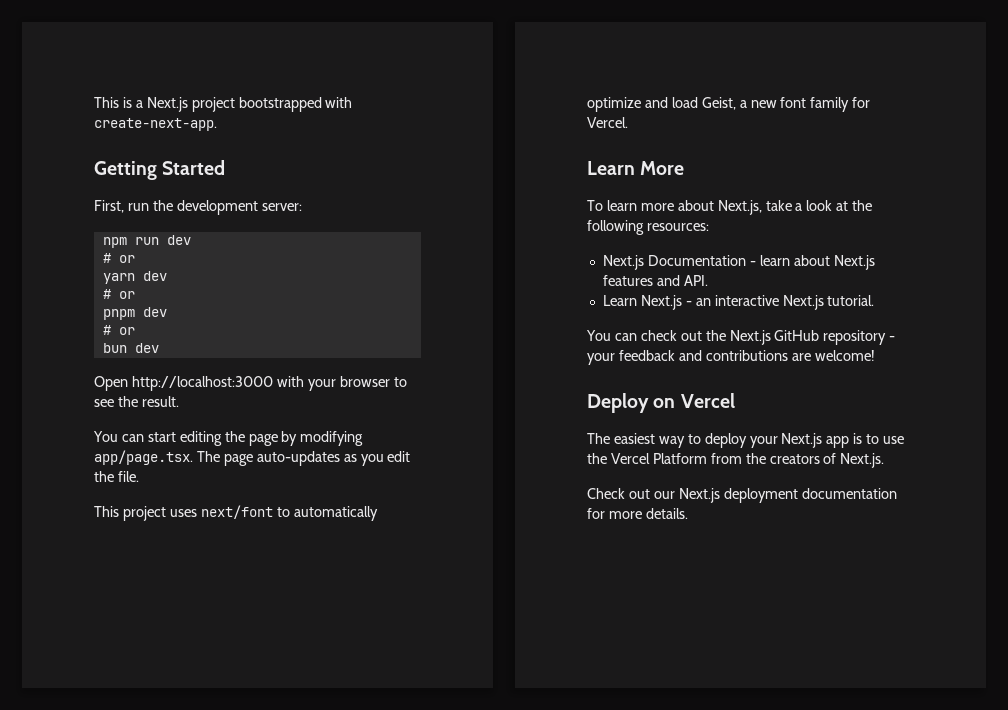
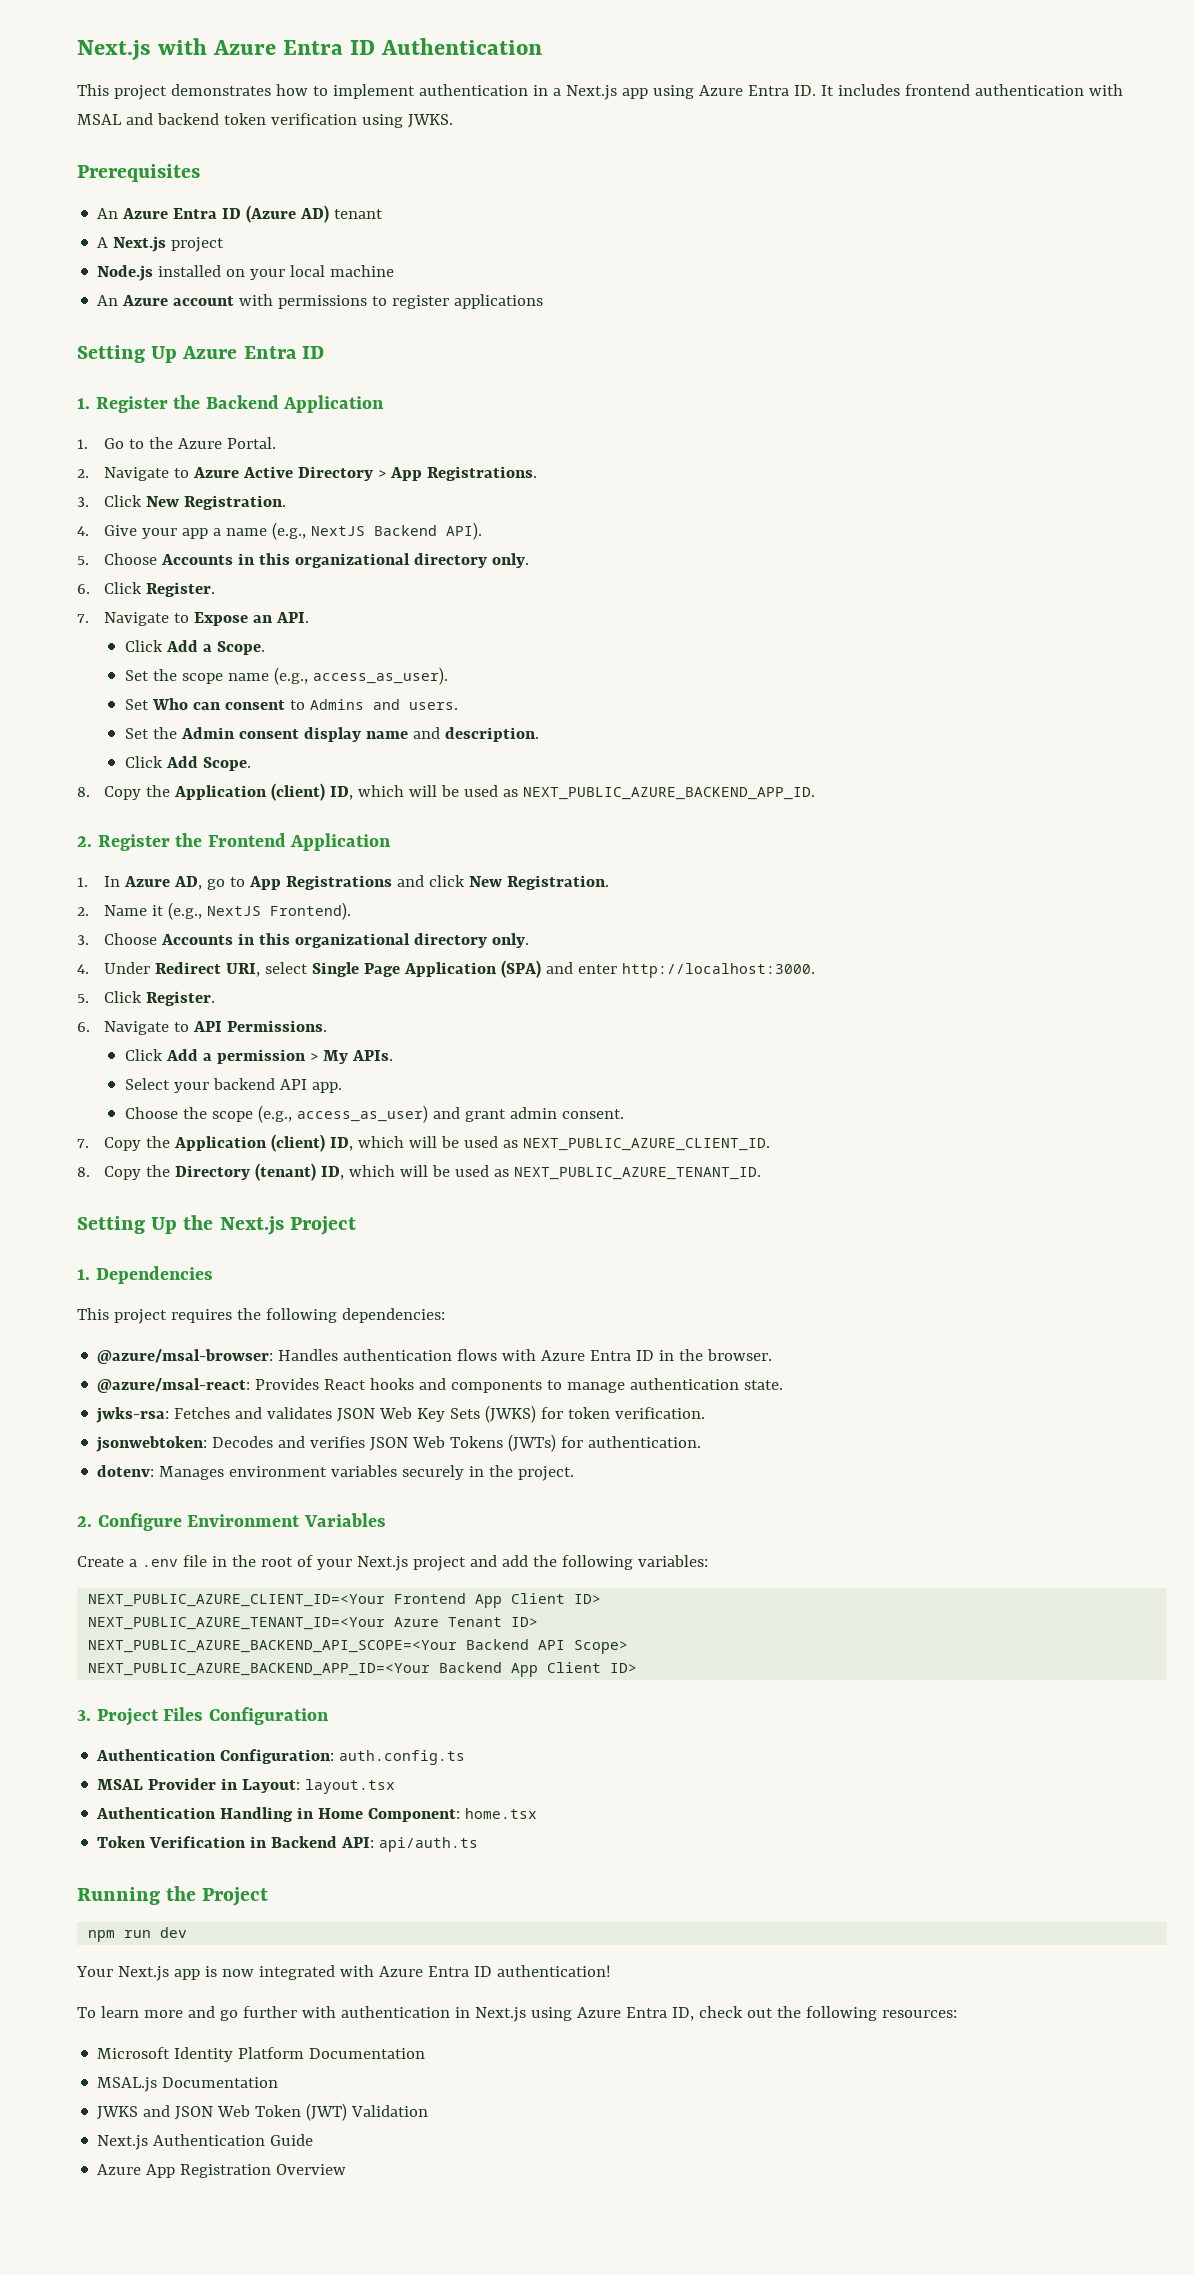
- This is a Next.js project bootstrapped with create-next-app.
- Getting Started
- First, run the development server:
+ Next.js with Azure Entra ID Authentication
+ This project demonstrates how to implement authentication in a Next.js app using Azure Entra ID. It includes frontend authentication with MSAL and backend token verification using JWKS.
+ Prerequisites
+ An Azure Entra ID (Azure AD) tenant
+ A Next.js project
+ Node.js installed on your local machine
+ An Azure account with permissions to register applications
+ Setting Up Azure Entra ID
+ 1. Register the Backend Application
+ 1. Go to the Azure Portal.
+ 2. Navigate to Azure Active Directory > App Registrations.
+ 3. Click New Registration.
+ 4. Give your app a name (e.g., NextJS Backend API).
+ 5. Choose Accounts in this organizational directory only.
+ 6. Click Register.
+ 7. Navigate to Expose an API.
+ Click Add a Scope.
+ Set the scope name (e.g., access_as_user).
+ Set Who can consent to Admins and users.
+ Set the Admin consent display name and description.
+ Click Add Scope.
+ 8. Copy the Application (client) ID, which will be used as NEXT_PUBLIC_AZURE_BACKEND_APP_ID.
+ 2. Register the Frontend Application
+ 1. In Azure AD, go to App Registrations and click New Registration.
+ 2. Name it (e.g., NextJS Frontend).
+ 3. Choose Accounts in this organizational directory only.
+ 4. Under Redirect URI, select Single Page Application (SPA) and enter http://localhost:3000.
+ 5. Click Register.
+ 6. Navigate to API Permissions.
+ Click Add a permission > My APIs.
+ Select your backend API app.
+ Choose the scope (e.g., access_as_user) and grant admin consent.
+ 7. Copy the Application (client) ID, which will be used as NEXT_PUBLIC_AZURE_CLIENT_ID.
+ 8. Copy the Directory (tenant) ID, which will be used as NEXT_PUBLIC_AZURE_TENANT_ID.
+ Setting Up the Next.js Project
+ 1. Dependencies
+ This project requires the following dependencies:
+ @azure/msal-browser: Handles authentication flows with Azure Entra ID in the browser.
+ @azure/msal-react: Provides React hooks and components to manage authentication state.
+ jwks-rsa: Fetches and validates JSON Web Key Sets (JWKS) for token verification.
+ jsonwebtoken: Decodes and verifies JSON Web Tokens (JWTs) for authentication.
+ dotenv: Manages environment variables securely in the project.
+ 2. Configure Environment Variables
+ Create a .env file in the root of your Next.js project and add the following variables:
+ NEXT_PUBLIC_AZURE_CLIENT_ID=<Your Frontend App Client ID>
+ NEXT_PUBLIC_AZURE_TENANT_ID=<Your Azure Tenant ID>
+ NEXT_PUBLIC_AZURE_BACKEND_API_SCOPE=<Your Backend API Scope>
+ NEXT_PUBLIC_AZURE_BACKEND_APP_ID=<Your Backend App Client ID>
+ 3. Project Files Configuration
+ Authentication Configuration: auth.config.ts
+ MSAL Provider in Layout: layout.tsx
+ Authentication Handling in Home Component: home.tsx
+ Token Verification in Backend API: api/auth.ts
+ Running the Project
  npm run dev
- # or
- yarn dev
- # or
- pnpm dev
- # or
- bun dev
- Open http://localhost:3000 with your browser to see the result.
- You can start editing the page by modifying app/page.tsx. The page auto-updates as you edit the file.
- This project uses next/font to automatically optimize and load Geist, a new font family for Vercel.
- Learn More
- To learn more about Next.js, take a look at the following resources:
- Next.js Documentation - learn about Next.js features and API.
- Learn Next.js - an interactive Next.js tutorial.
- You can check out the Next.js GitHub repository - your feedback and contributions are welcome!
- Deploy on Vercel
- The easiest way to deploy your Next.js app is to use the Vercel Platform from the creators of Next.js.
- Check out our Next.js deployment documentation for more details.
+ Your Next.js app is now integrated with Azure Entra ID authentication!
+ To learn more and go further with authentication in Next.js using Azure Entra ID, check out the following resources:
+ Microsoft Identity Platform Documentation
+ MSAL.js Documentation
+ JWKS and JSON Web Token (JWT) Validation
+ Next.js Authentication Guide
+ Azure App Registration Overview

